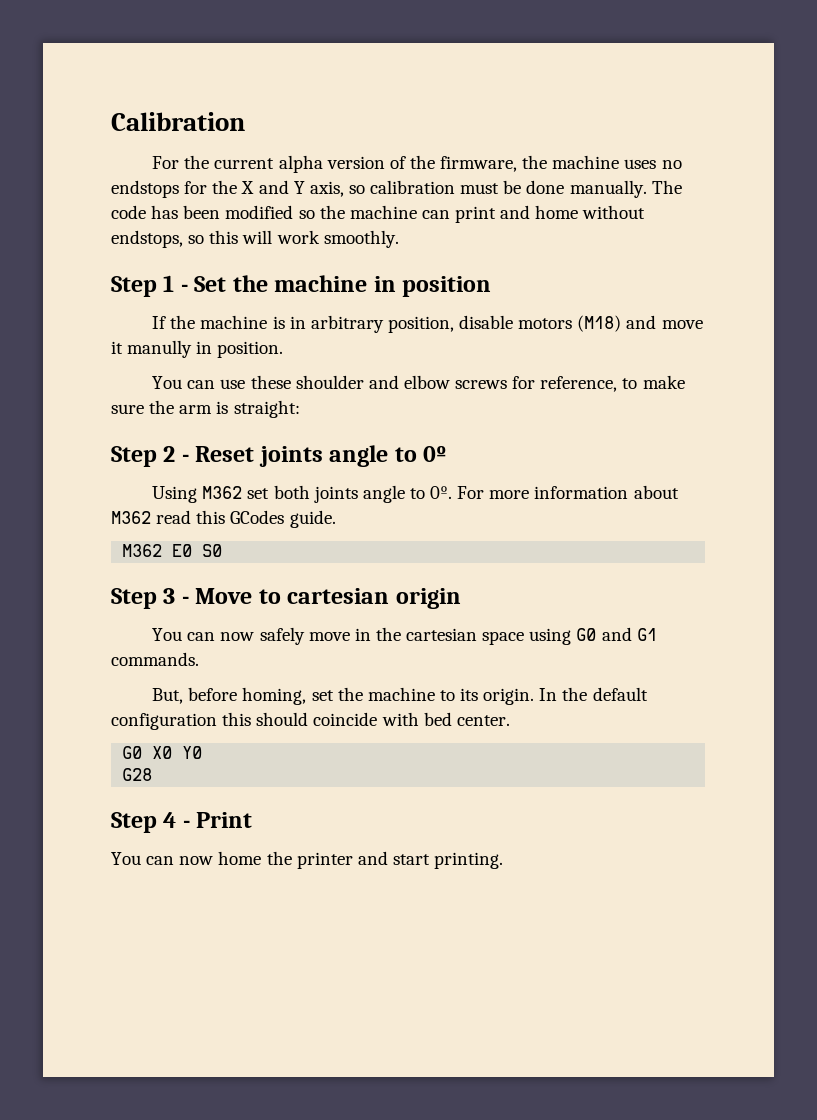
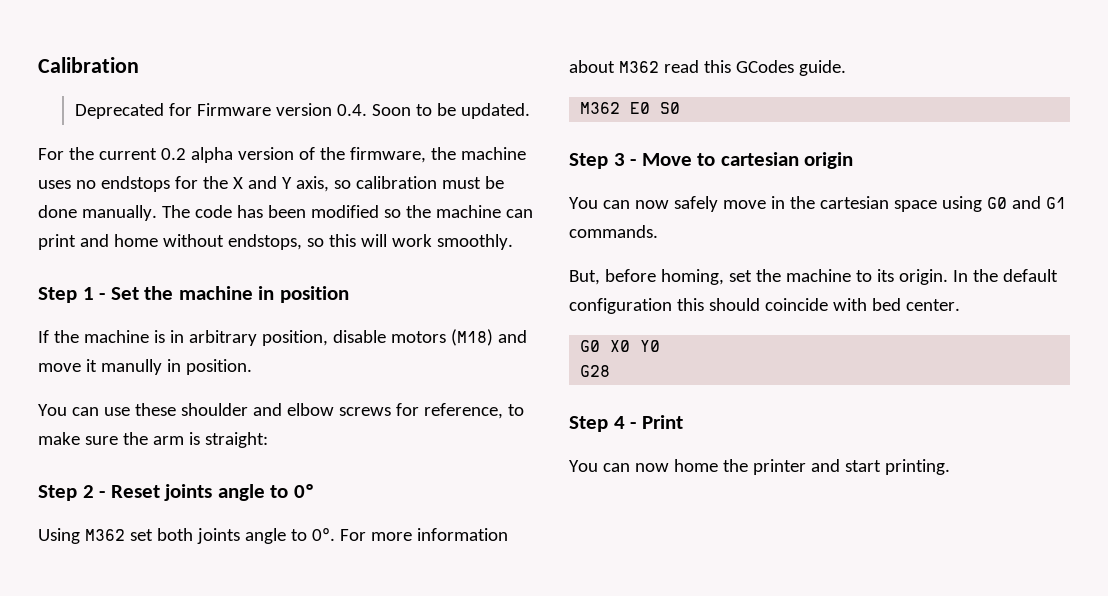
+ Deprecated for Firmware version 0.4. Soon to be updated.
- For the current alpha version of the firmware, the machine uses no endstops for the X and Y axis, so calibration must be done manually.
+ For the current 0.2 alpha version of the firmware, the machine uses no endstops for the X and Y axis, so calibration must be done manually.

